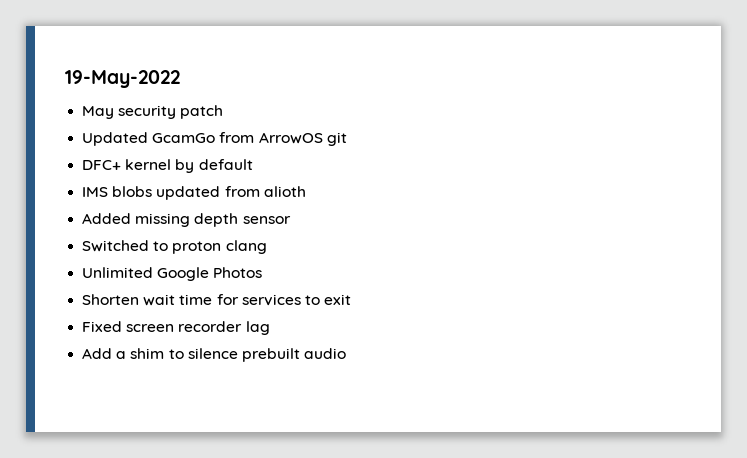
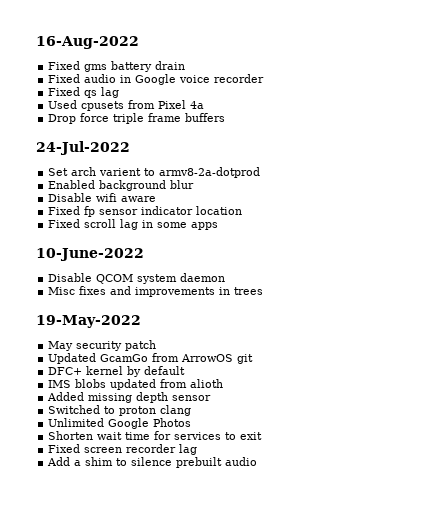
+ 16-Aug-2022
+ Fixed gms battery drain
+ Fixed audio in Google voice recorder
+ Fixed qs lag
+ Used cpusets from Pixel 4a
+ Drop force triple frame buffers
+ 24-Jul-2022
+ Set arch varient to armv8-2a-dotprod
+ Enabled background blur
+ Disable wifi aware
+ Fixed fp sensor indicator location
+ Fixed scroll lag in some apps
+ 10-June-2022
+ Disable QCOM system daemon
+ Misc fixes and improvements in trees

